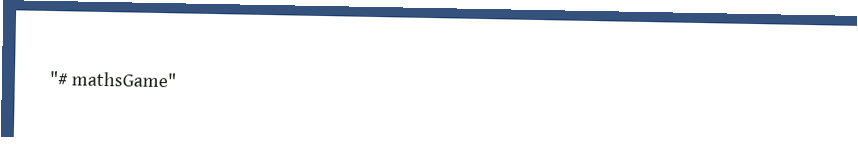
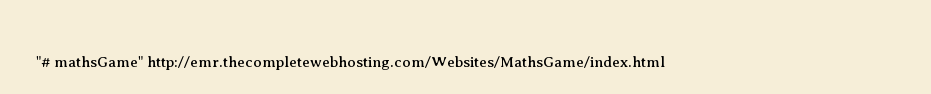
- "# mathsGame"
+ "# mathsGame" http://emr.thecompletewebhosting.com/Websites/MathsGame/index.html

